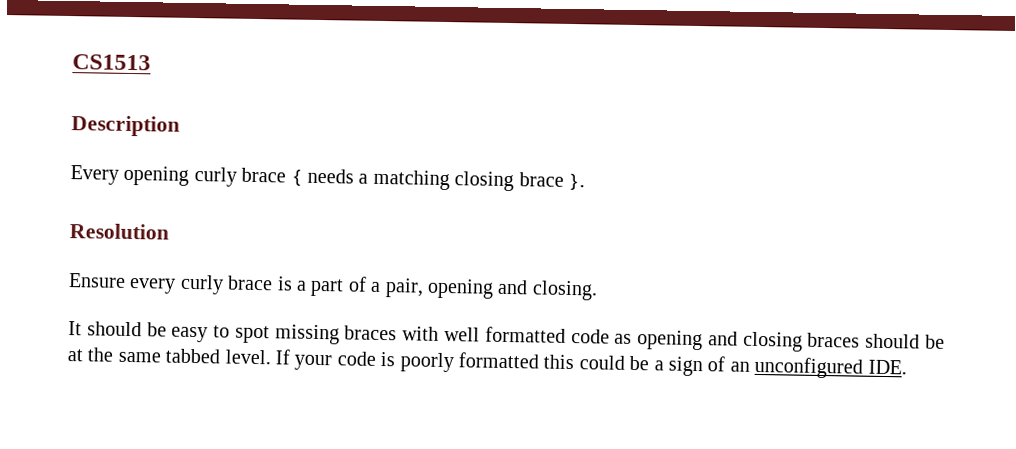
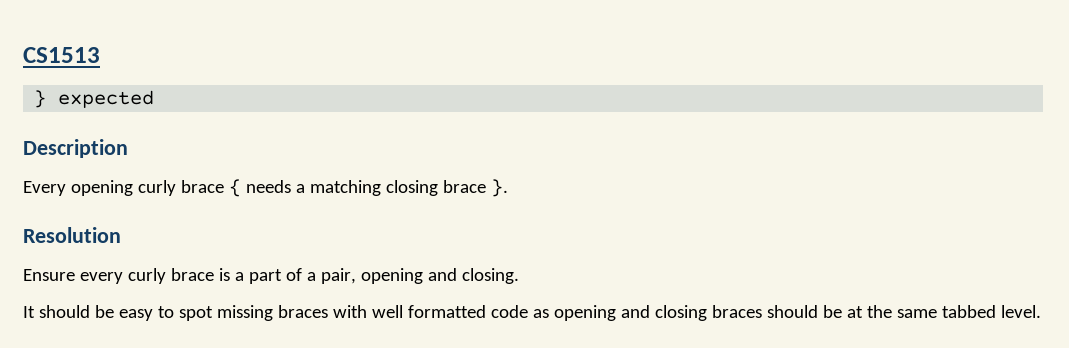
+ } expected
- If your code is poorly formatted this could be a sign of an unconfigured IDE.

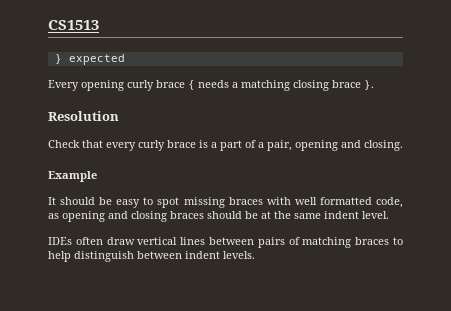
- Description
- Ensure every curly brace is a part of a pair, opening and closing.
+ Check that every curly brace is a part of a pair, opening and closing.
+ Example
- It should be easy to spot missing braces with well formatted code as opening and closing braces should be at the same tabbed level.
+ It should be easy to spot missing braces with well formatted code, as opening and closing braces should be at the same indent level.
+ IDEs often draw vertical lines between pairs of matching braces to help distinguish between indent levels.

